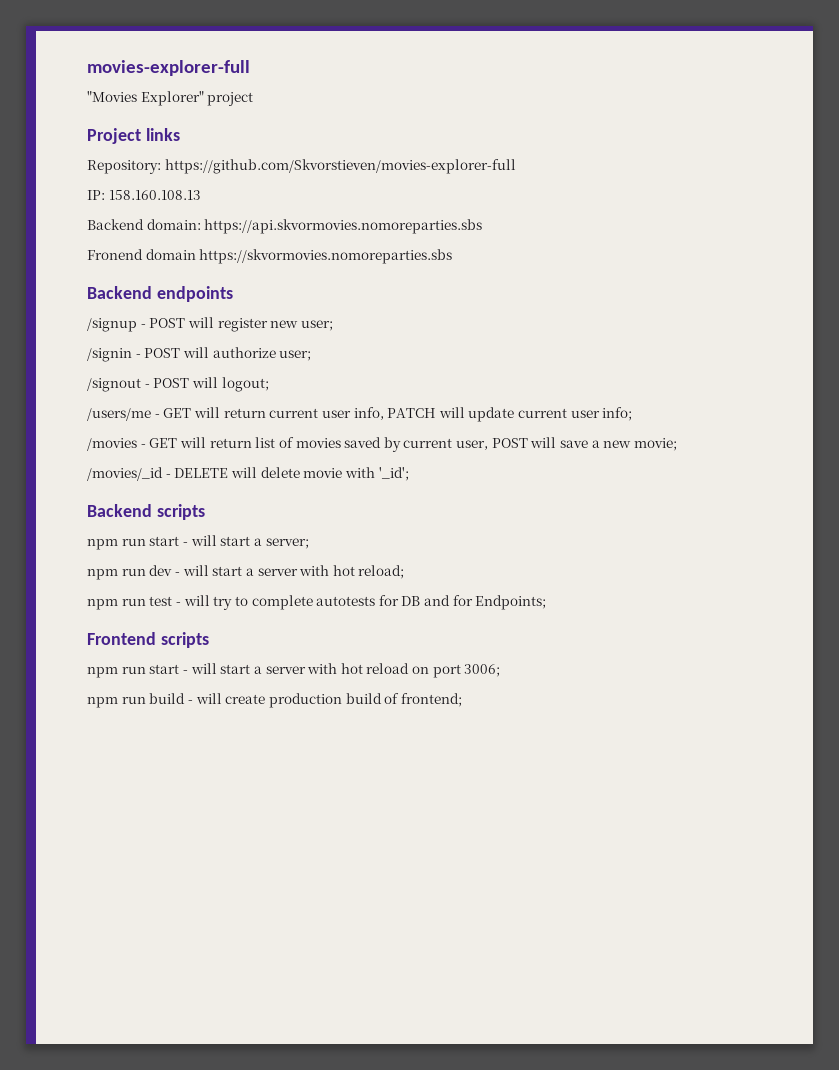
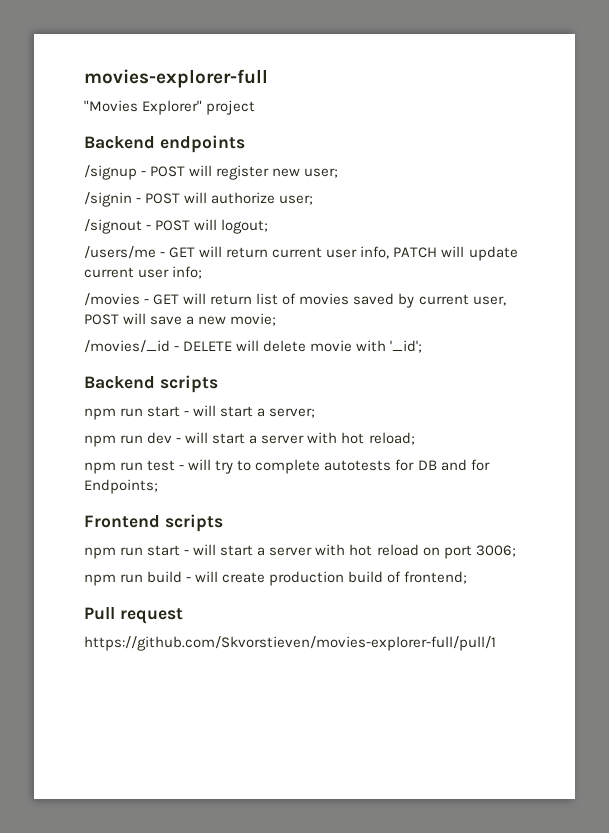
- Project links
- Repository: https://github.com/Skvorstieven/movies-explorer-full
- IP: 158.160.108.13
- Backend domain: https://api.skvormovies.nomoreparties.sbs
- Fronend domain https://skvormovies.nomoreparties.sbs
+ Pull request
+ https://github.com/Skvorstieven/movies-explorer-full/pull/1

